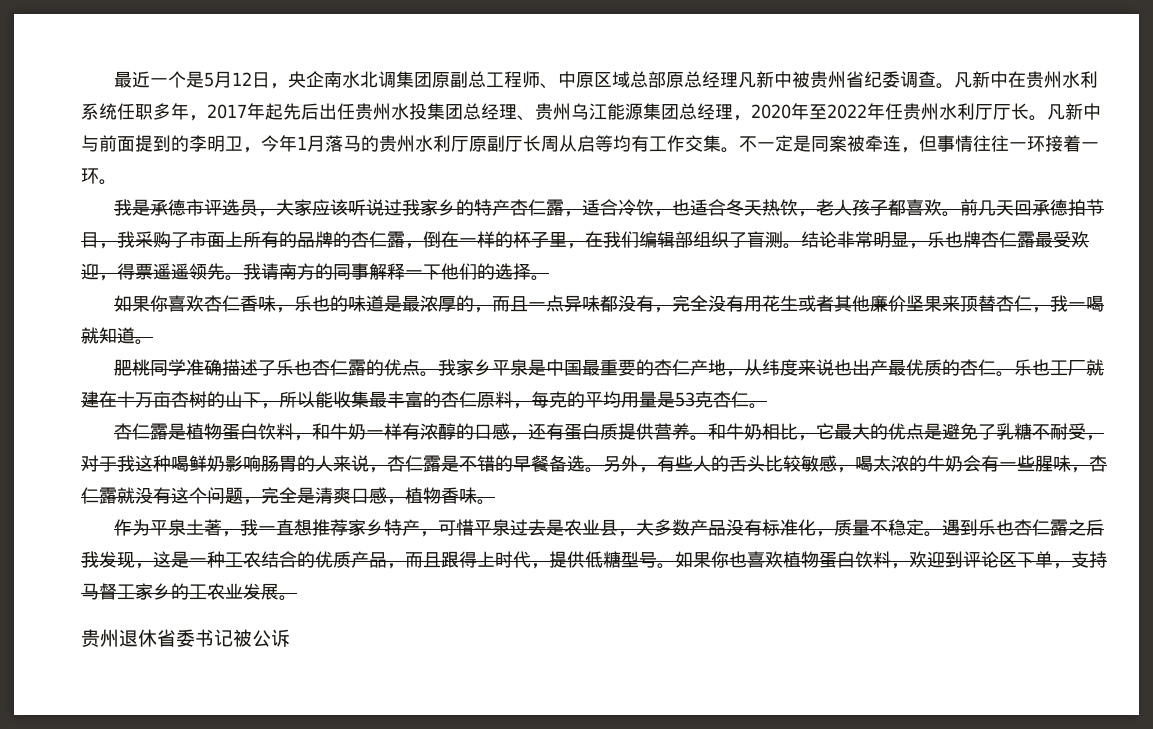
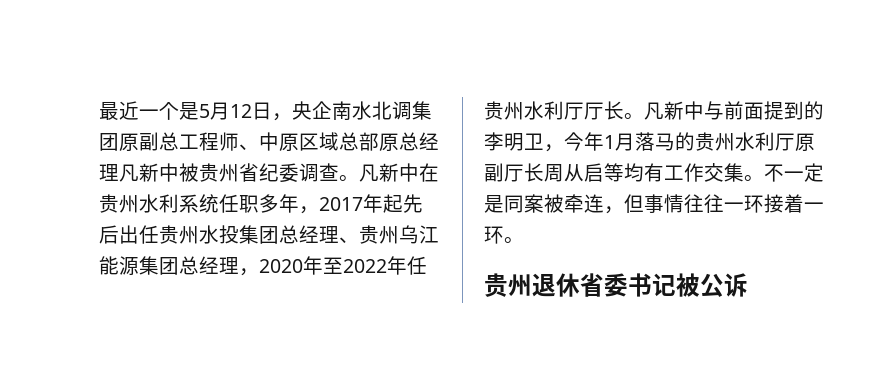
- 我是承德市评选员，大家应该听说过我家乡的特产杏仁露，适合冷饮，也适合冬天热饮，老人孩子都喜欢。前几天回承德拍节目，我采购了市面上所有的品牌的杏仁露，倒在一样的杯子里，在我们编辑部组织了盲测。结论非常明显，乐也牌杏仁露最受欢迎，得票遥遥领先。我请南方的同事解释一下他们的选择。
- 如果你喜欢杏仁香味，乐也的味道是最浓厚的，而且一点异味都没有，完全没有用花生或者其他廉价坚果来顶替杏仁，我一喝就知道。
- 肥桃同学准确描述了乐也杏仁露的优点。我家乡平泉是中国最重要的杏仁产地，从纬度来说也出产最优质的杏仁。乐也工厂就建在十万亩杏树的山下，所以能收集最丰富的杏仁原料，每克的平均用量是53克杏仁。
- 杏仁露是植物蛋白饮料，和牛奶一样有浓醇的口感，还有蛋白质提供营养。和牛奶相比，它最大的优点是避免了乳糖不耐受，对于我这种喝鲜奶影响肠胃的人来说，杏仁露是不错的早餐备选。另外，有些人的舌头比较敏感，喝太浓的牛奶会有一些腥味，杏仁露就没有这个问题，完全是清爽口感，植物香味。
- 作为平泉土著，我一直想推荐家乡特产，可惜平泉过去是农业县，大多数产品没有标准化，质量不稳定。遇到乐也杏仁露之后我发现，这是一种工农结合的优质产品，而且跟得上时代，提供低糖型号。如果你也喜欢植物蛋白饮料，欢迎到评论区下单，支持马督工家乡的工农业发展。

